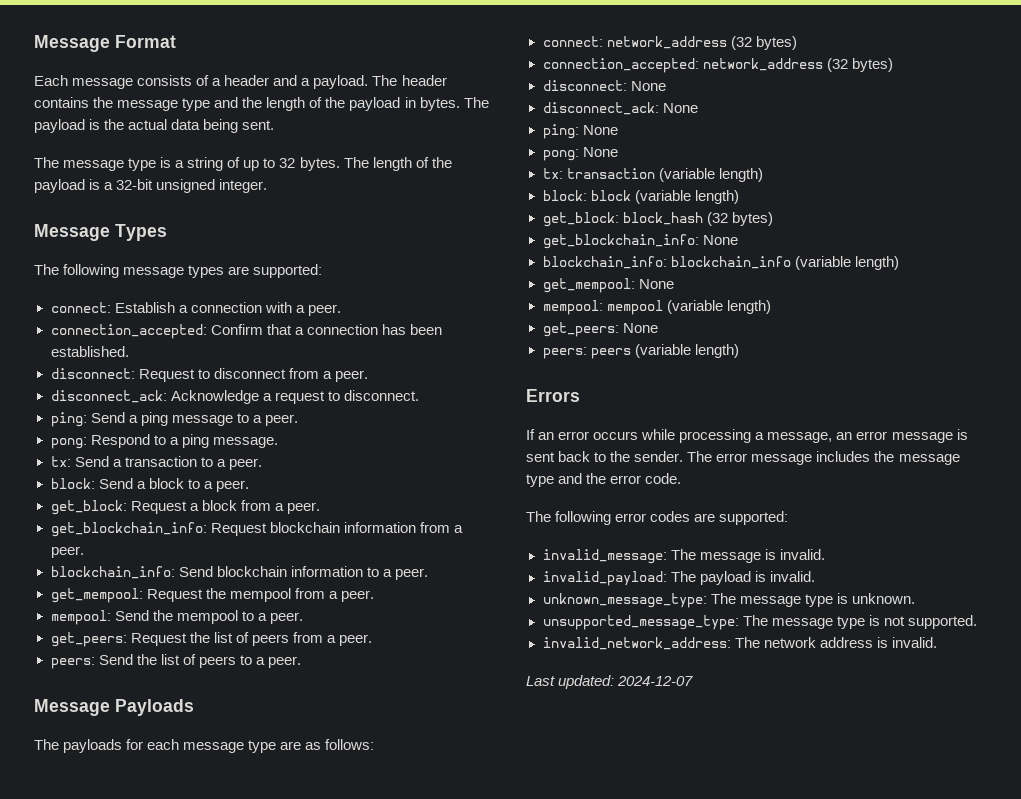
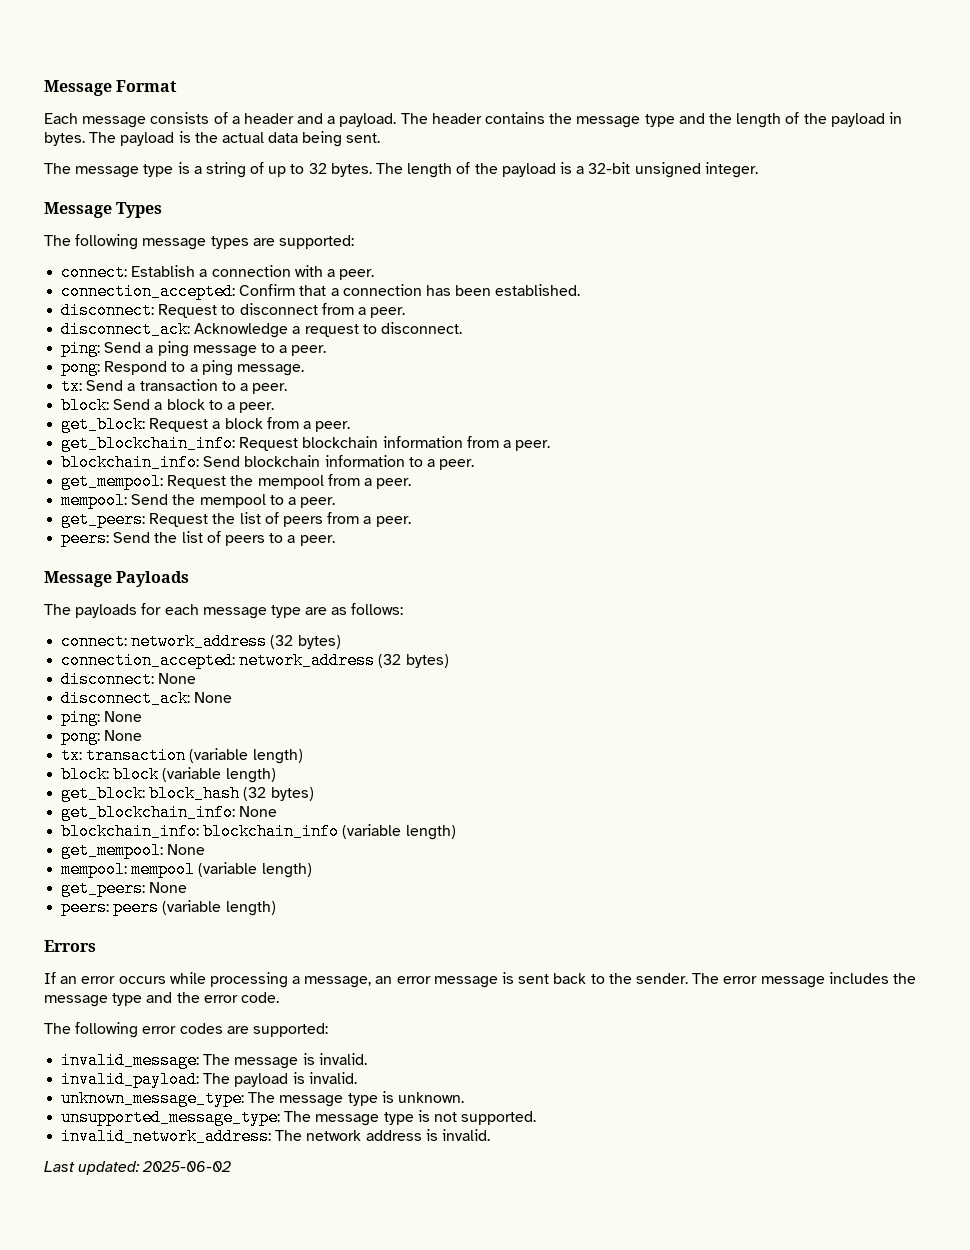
- Last updated: 2024-12-07
+ Last updated: 2025-06-02

